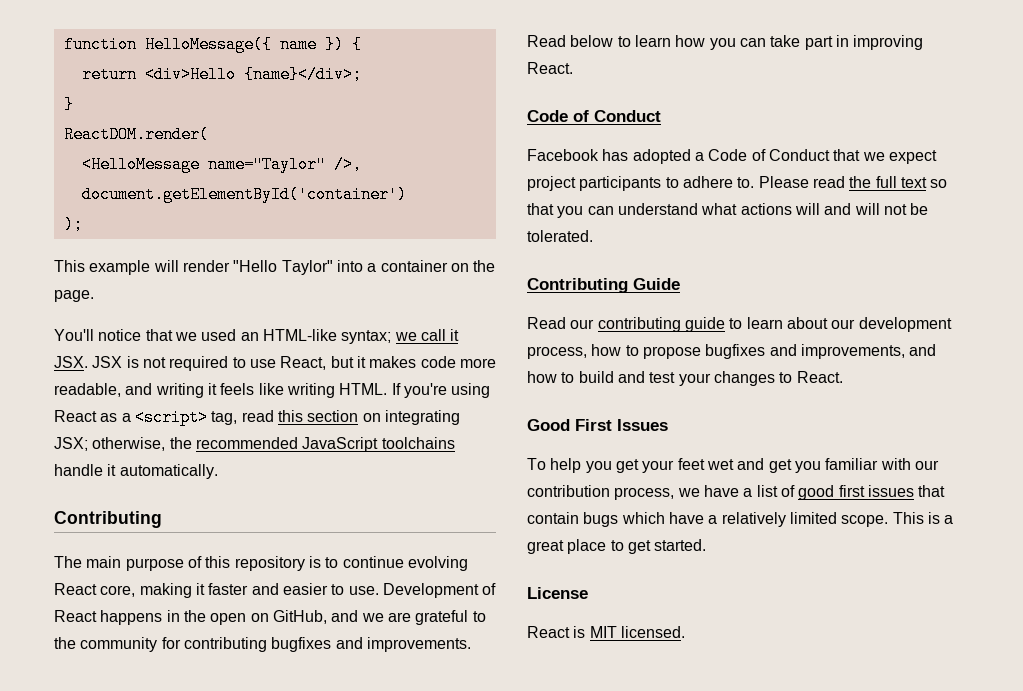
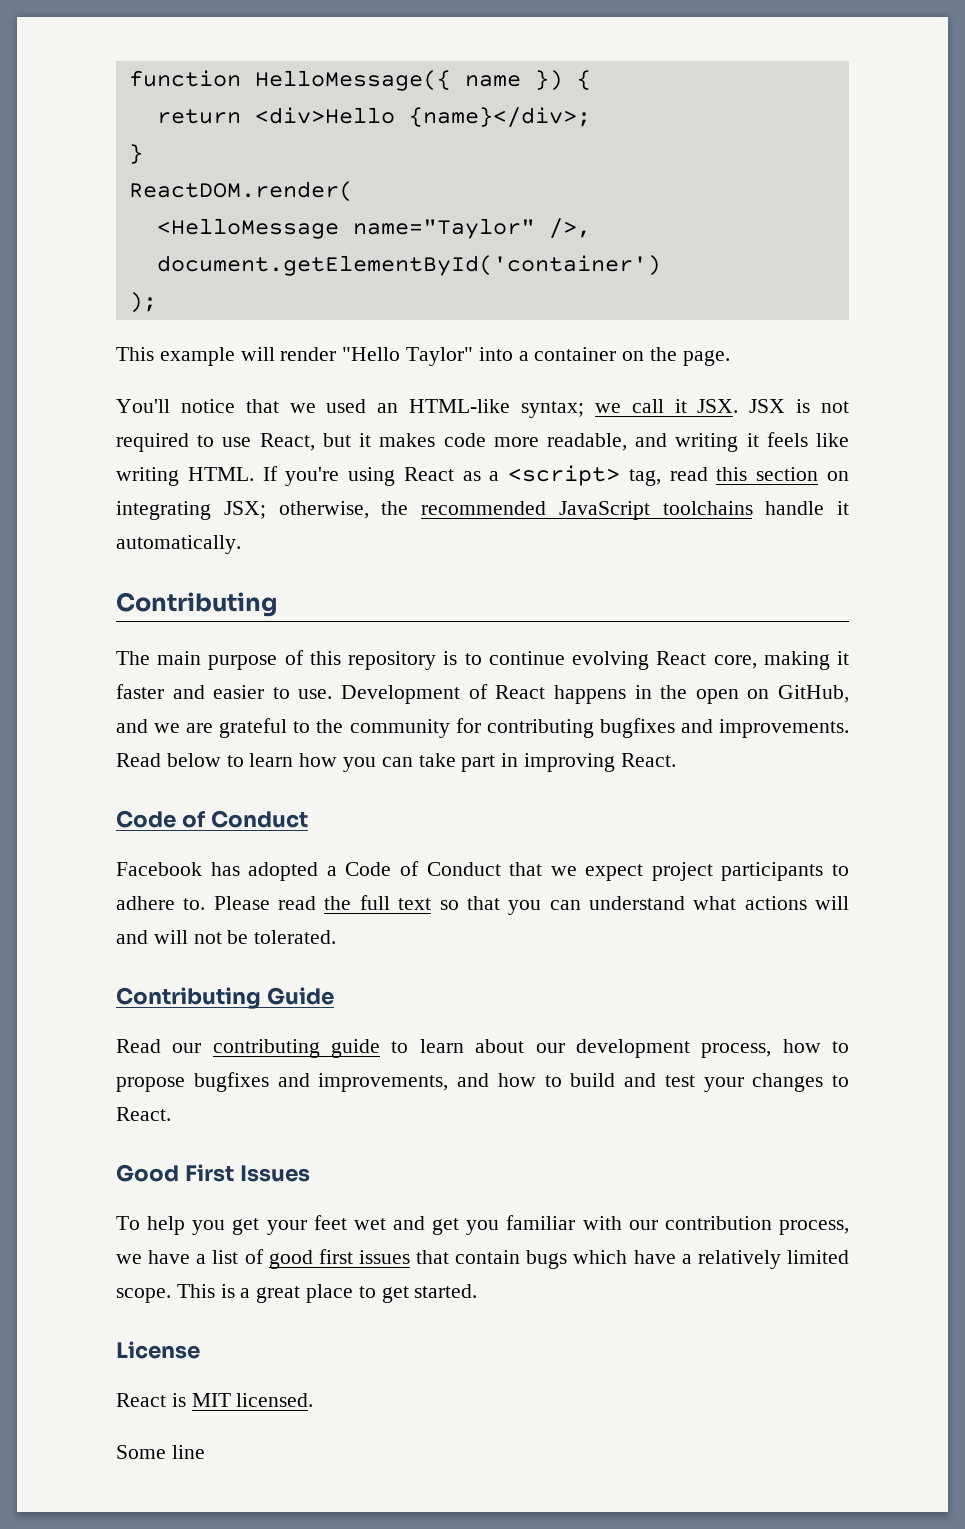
+ Some line

